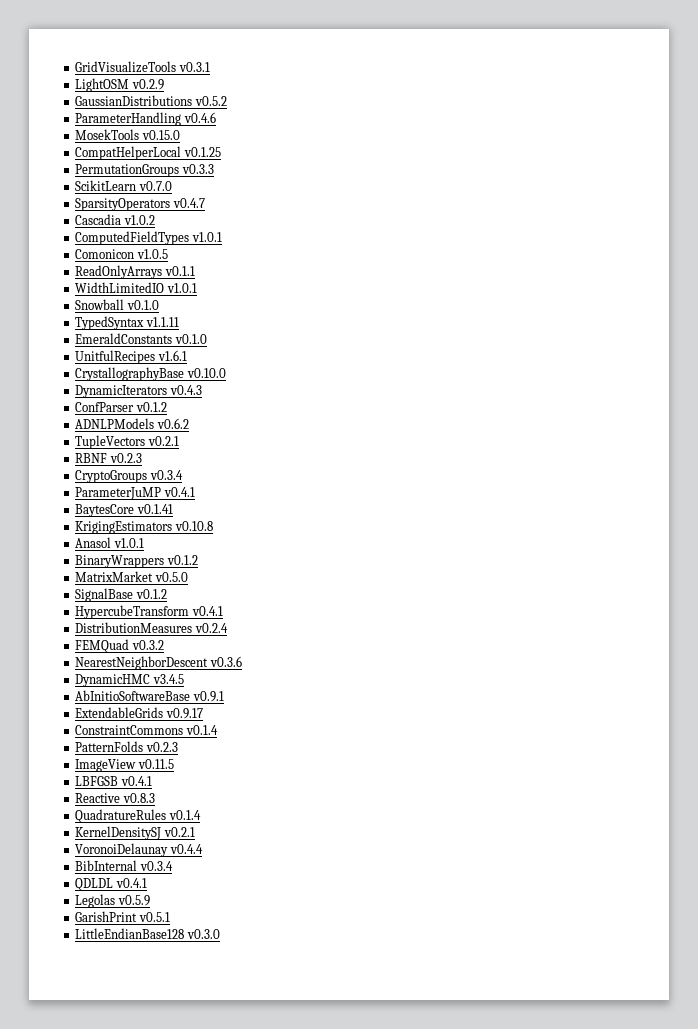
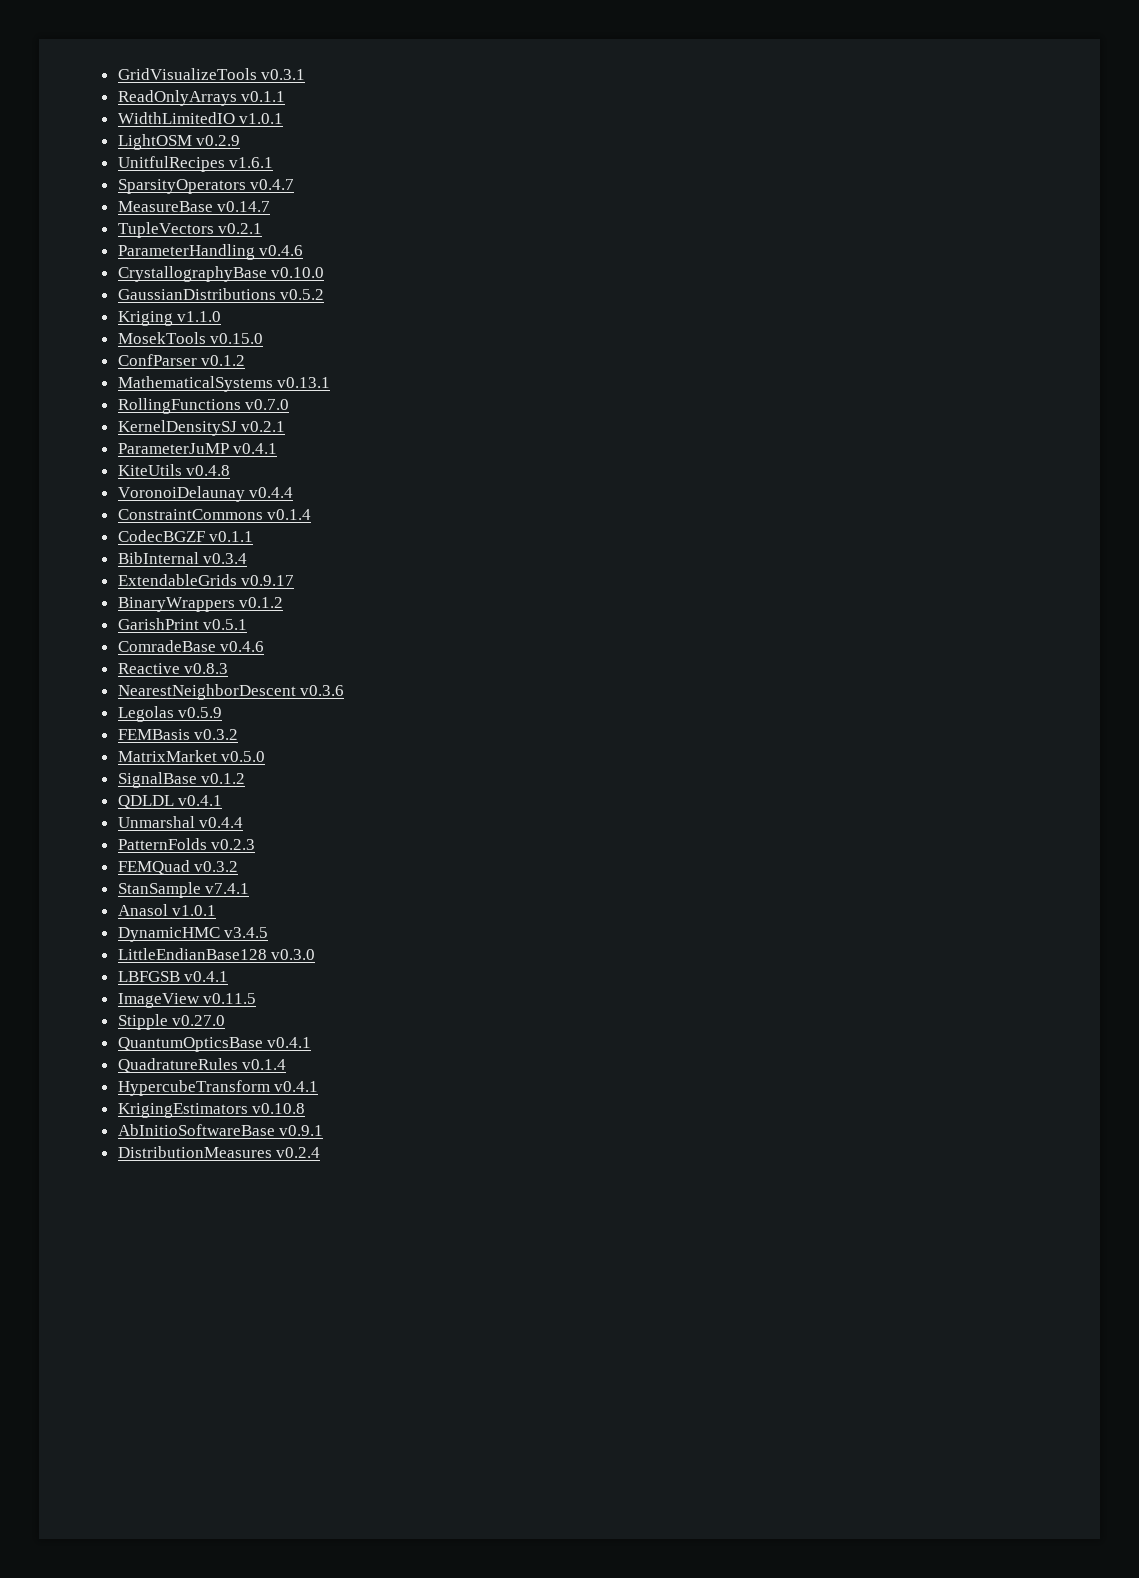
- LightOSM v0.2.9
- GaussianDistributions v0.5.2
- ParameterHandling v0.4.6
- MosekTools v0.15.0
- CompatHelperLocal v0.1.25
- PermutationGroups v0.3.3
- ScikitLearn v0.7.0
- SparsityOperators v0.4.7
- Cascadia v1.0.2
- ComputedFieldTypes v1.0.1
- Comonicon v1.0.5
  ReadOnlyArrays v0.1.1
  WidthLimitedIO v1.0.1
- Snowball v0.1.0
- TypedSyntax v1.1.11
- EmeraldConstants v0.1.0
+ LightOSM v0.2.9
  UnitfulRecipes v1.6.1
+ SparsityOperators v0.4.7
+ MeasureBase v0.14.7
+ TupleVectors v0.2.1
+ ParameterHandling v0.4.6
  CrystallographyBase v0.10.0
- DynamicIterators v0.4.3
+ GaussianDistributions v0.5.2
+ Kriging v1.1.0
+ MosekTools v0.15.0
  ConfParser v0.1.2
- ADNLPModels v0.6.2
- TupleVectors v0.2.1
- RBNF v0.2.3
- CryptoGroups v0.3.4
+ MathematicalSystems v0.13.1
+ RollingFunctions v0.7.0
+ KernelDensitySJ v0.2.1
  ParameterJuMP v0.4.1
- BaytesCore v0.1.41
- KrigingEstimators v0.10.8
- Anasol v1.0.1
+ KiteUtils v0.4.8
+ VoronoiDelaunay v0.4.4
+ ConstraintCommons v0.1.4
+ CodecBGZF v0.1.1
+ BibInternal v0.3.4
+ ExtendableGrids v0.9.17
  BinaryWrappers v0.1.2
+ GarishPrint v0.5.1
+ ComradeBase v0.4.6
+ Reactive v0.8.3
+ NearestNeighborDescent v0.3.6
+ Legolas v0.5.9
+ FEMBasis v0.3.2
- HypercubeTransform v0.4.1
- DistributionMeasures v0.2.4
+ QDLDL v0.4.1
+ Unmarshal v0.4.4
+ PatternFolds v0.2.3
  FEMQuad v0.3.2
- NearestNeighborDescent v0.3.6
+ StanSample v7.4.1
+ Anasol v1.0.1
  DynamicHMC v3.4.5
- AbInitioSoftwareBase v0.9.1
- ExtendableGrids v0.9.17
- ConstraintCommons v0.1.4
- PatternFolds v0.2.3
+ LittleEndianBase128 v0.3.0
+ LBFGSB v0.4.1
- LBFGSB v0.4.1
- Reactive v0.8.3
+ Stipple v0.27.0
+ QuantumOpticsBase v0.4.1
- KernelDensitySJ v0.2.1
- VoronoiDelaunay v0.4.4
- BibInternal v0.3.4
- QDLDL v0.4.1
- Legolas v0.5.9
- GarishPrint v0.5.1
- LittleEndianBase128 v0.3.0
+ HypercubeTransform v0.4.1
+ KrigingEstimators v0.10.8
+ AbInitioSoftwareBase v0.9.1
+ DistributionMeasures v0.2.4

